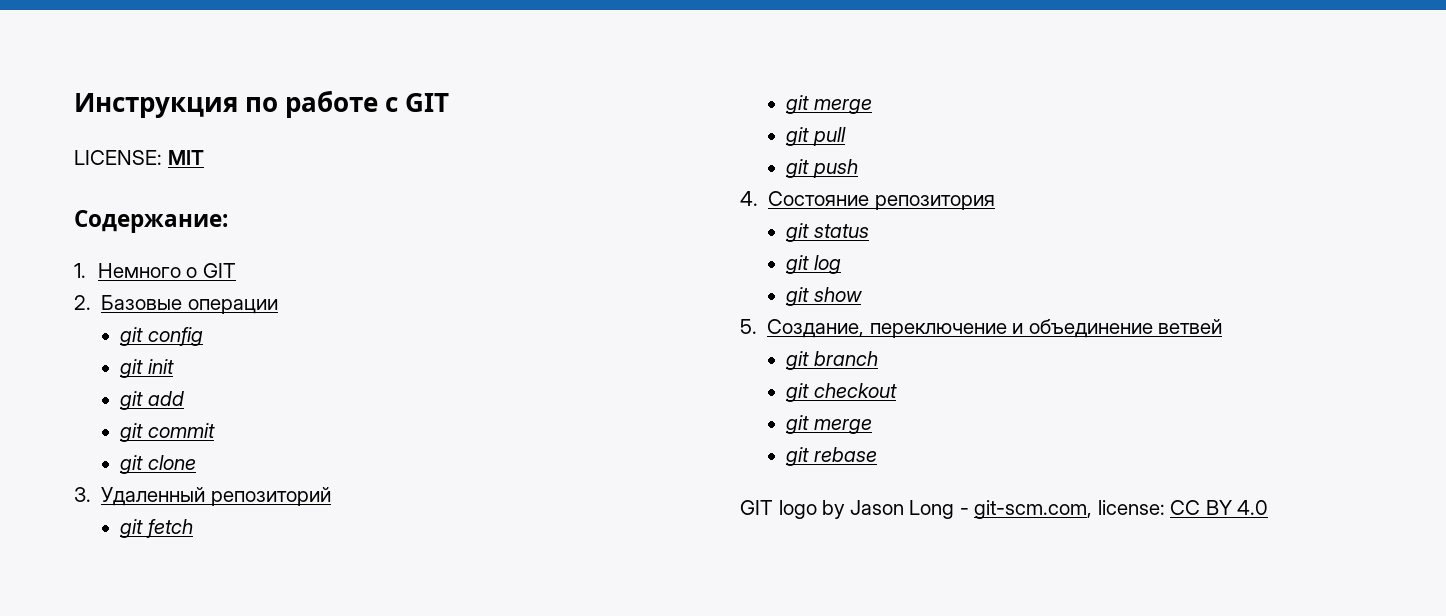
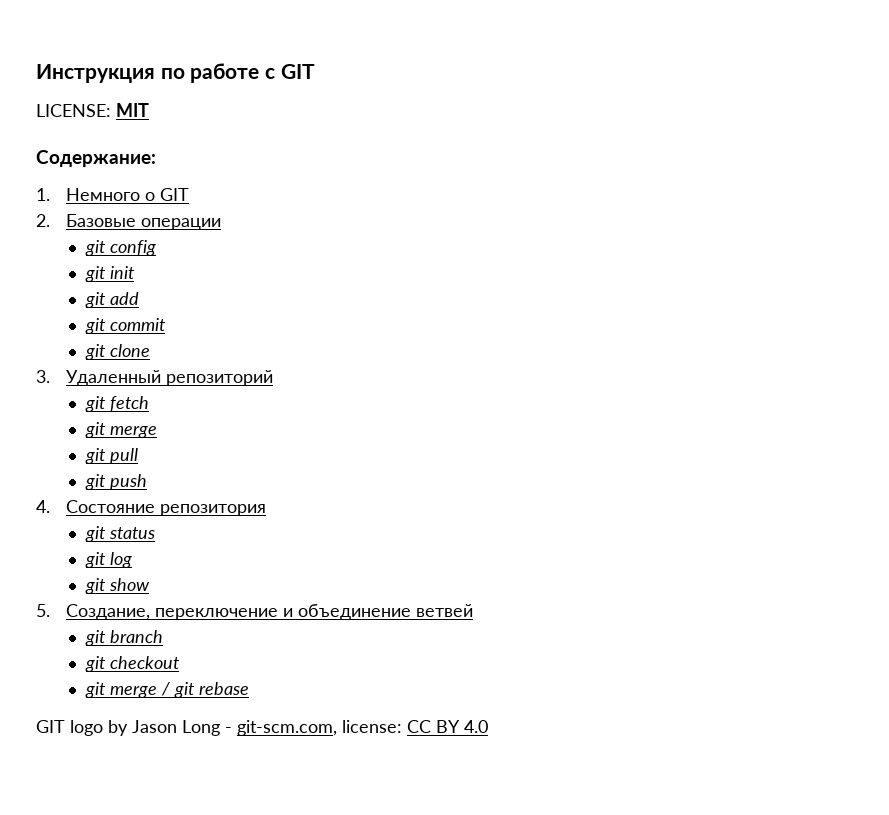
  git checkout
- git merge
- git rebase
+ git merge / git rebase

